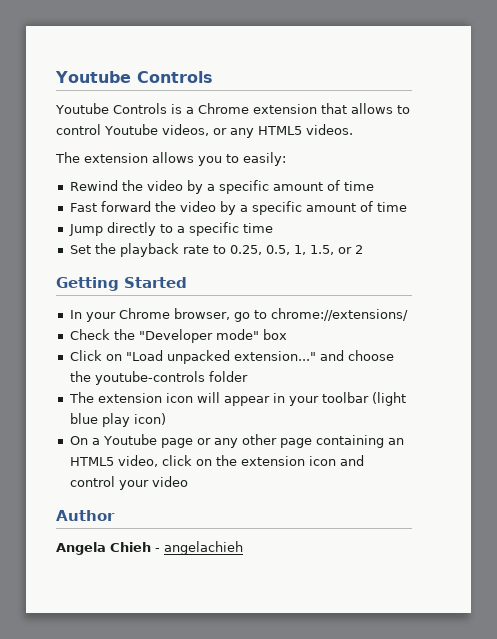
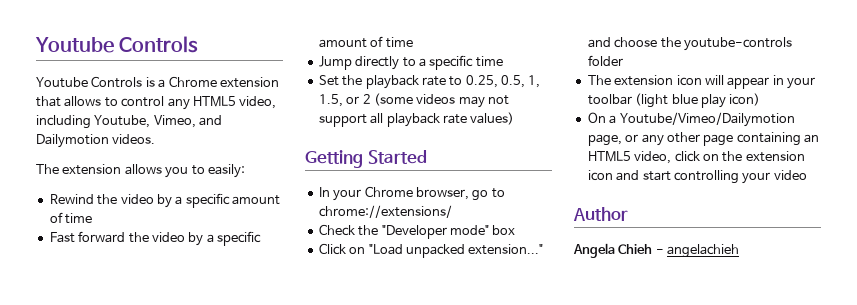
- Youtube Controls is a Chrome extension that allows to control Youtube videos, or any HTML5 videos.
+ Youtube Controls is a Chrome extension that allows to control any HTML5 video, including Youtube, Vimeo, and Dailymotion videos.
- Set the playback rate to 0.25, 0.5, 1, 1.5, or 2
+ Set the playback rate to 0.25, 0.5, 1, 1.5, or 2 (some videos may not support all playback rate values)
- On a Youtube page or any other page containing an HTML5 video, click on the extension icon and control your video
+ On a Youtube/Vimeo/Dailymotion page, or any other page containing an HTML5 video, click on the extension icon and start controlling your video

